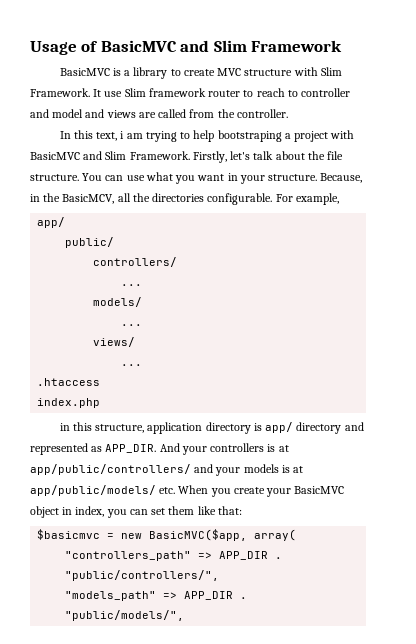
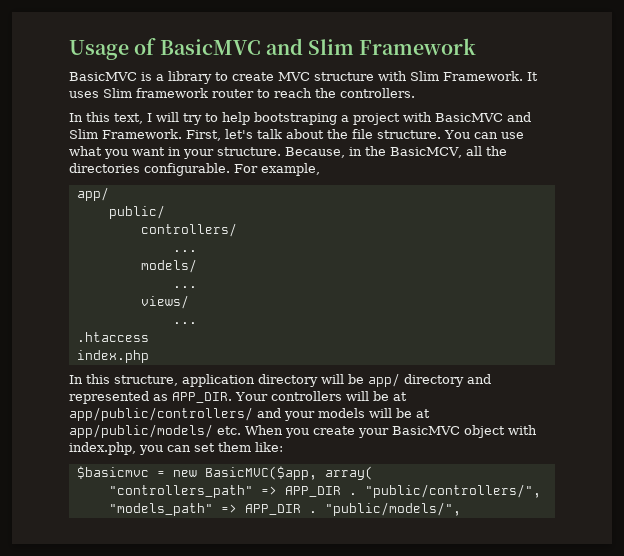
- It use Slim framework router to reach to controller and model and views are called from the controller.
+ It uses Slim framework router to reach the controllers.
- In this text, i am trying to help bootstraping a project with BasicMVC and Slim Framework.
+ In this text, I will try to help bootstraping a project with BasicMVC and Slim Framework.
- Firstly, let's talk about the file structure.
+ First, let's talk about the file structure.
- in this structure, application directory is app/ directory and represented as APP_DIR.
+ In this structure, application directory will be app/ directory and represented as APP_DIR.
- And your controllers is at app/public/controllers/ and your models is at app/public/models/ etc. When you create your BasicMVC object in index, you can set them like that:
+ Your controllers will be at app/public/controllers/ and your models will be at app/public/models/ etc. When you create your BasicMVC object with index.php, you can set them like:

